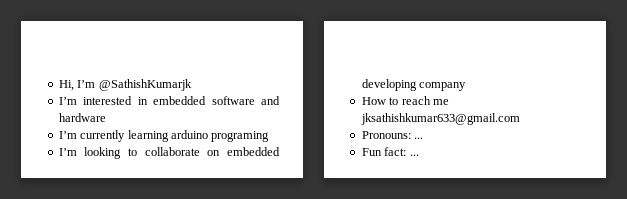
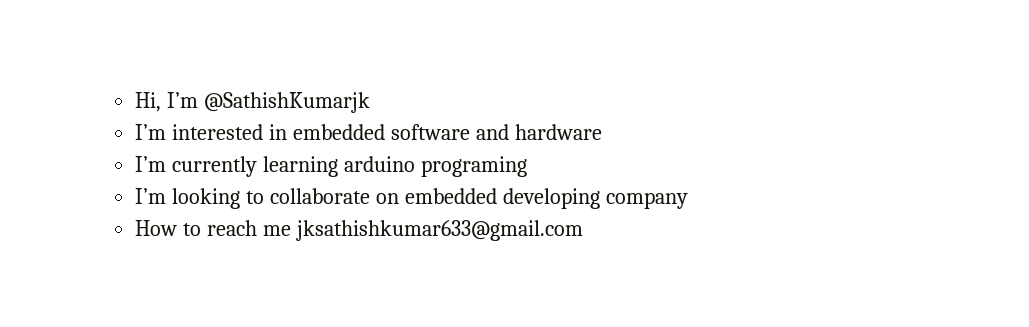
- Pronouns: ...
- Fun fact: ...

